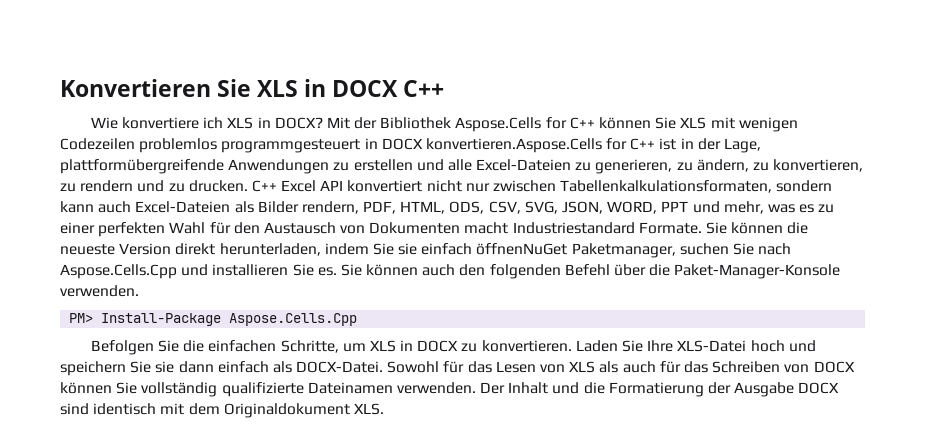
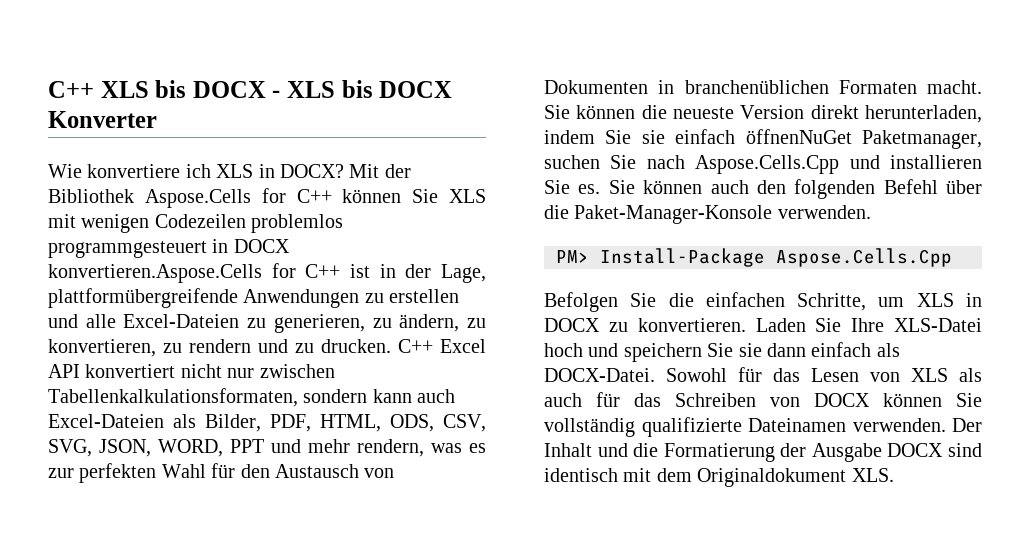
- Konvertieren Sie XLS in DOCX C++
+ C++ XLS bis DOCX - XLS bis DOCX Konverter
- C++ Excel API konvertiert nicht nur zwischen Tabellenkalkulationsformaten, sondern kann auch Excel-Dateien als Bilder rendern, PDF, HTML, ODS, CSV, SVG, JSON, WORD, PPT und mehr, was es zu einer perfekten Wahl für den Austausch von Dokumenten macht Industriestandard Formate.
+ C++ Excel API konvertiert nicht nur zwischen Tabellenkalkulationsformaten, sondern kann auch Excel-Dateien als Bilder, PDF, HTML, ODS, CSV, SVG, JSON, WORD, PPT und mehr rendern, was es zur perfekten Wahl für den Austausch von Dokumenten in branchenüblichen Formaten macht.

